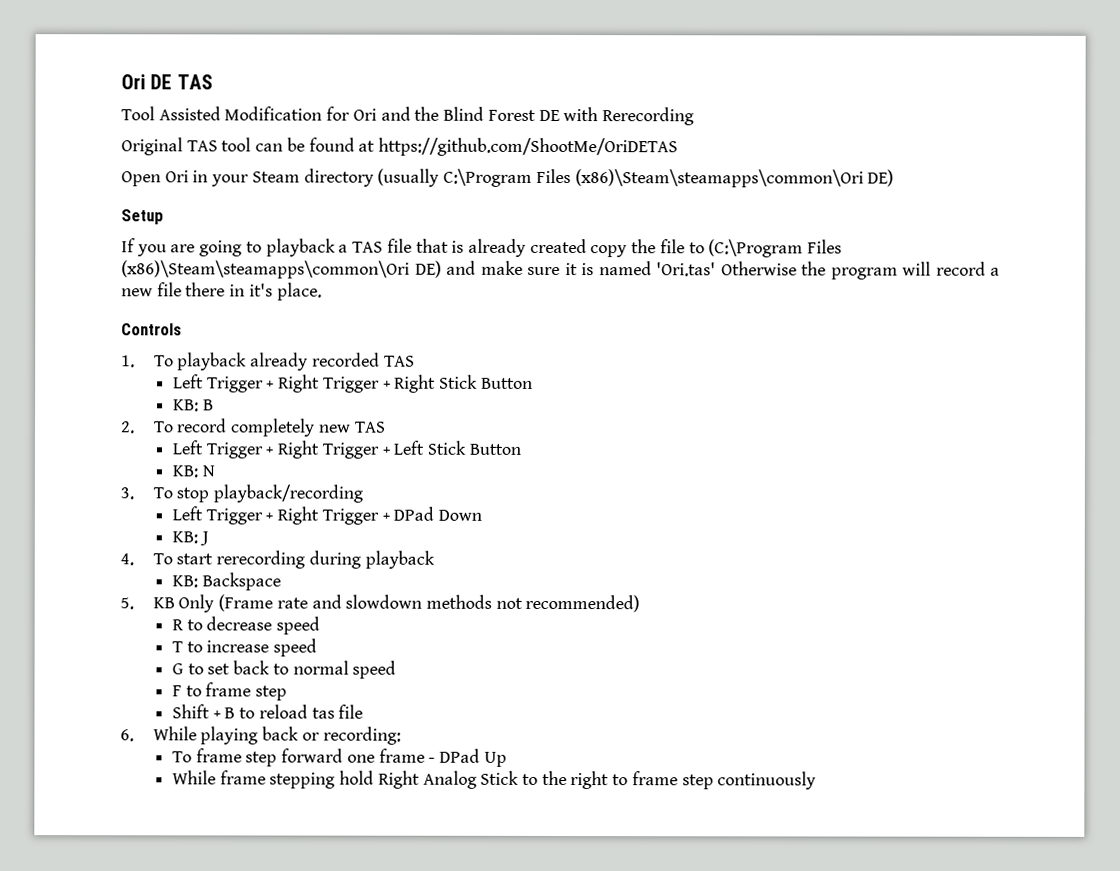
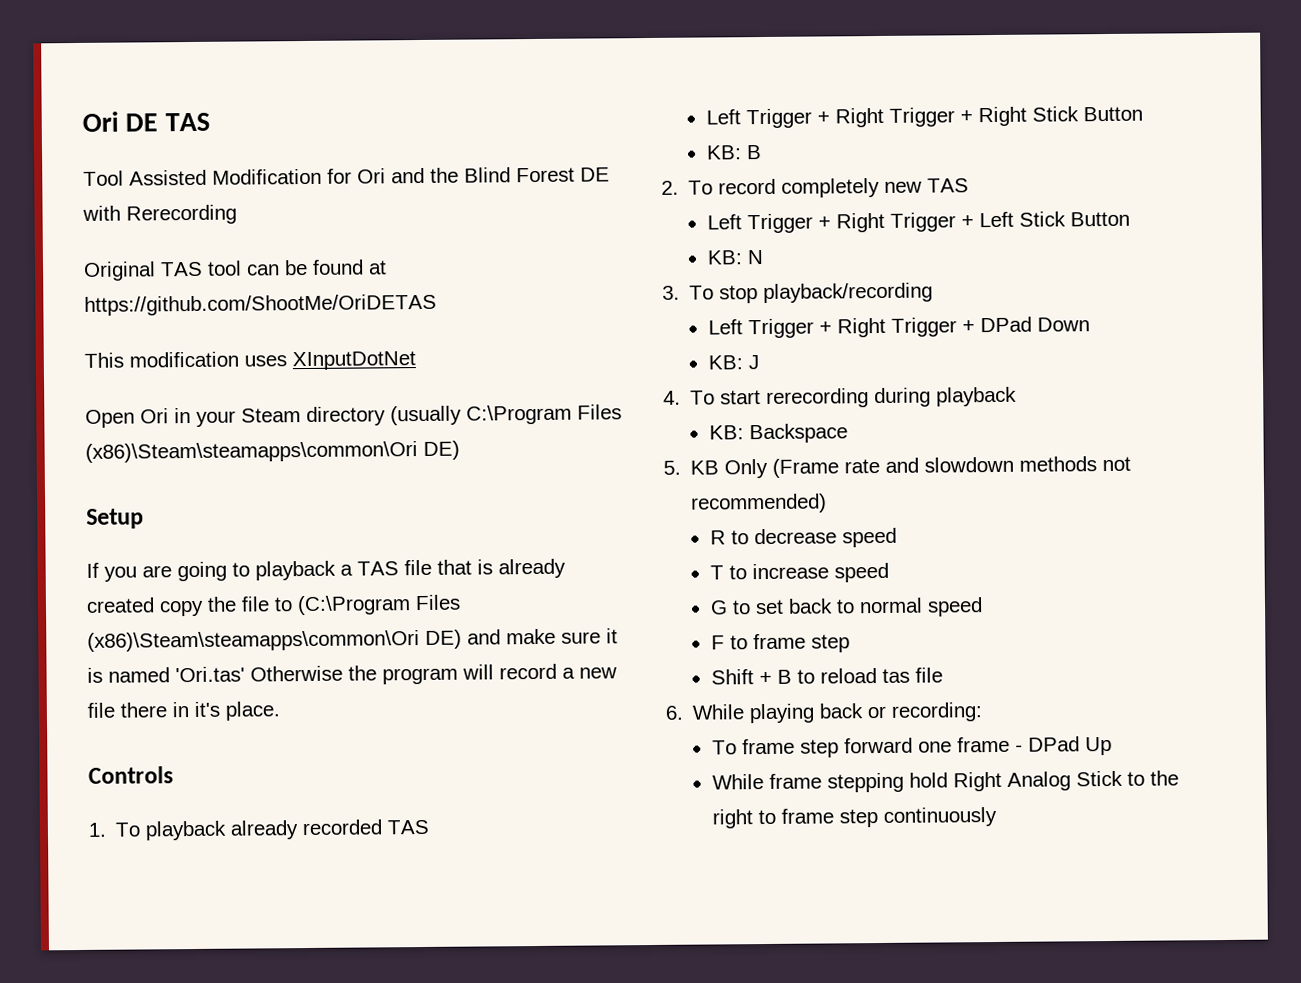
+ This modification uses XInputDotNet

